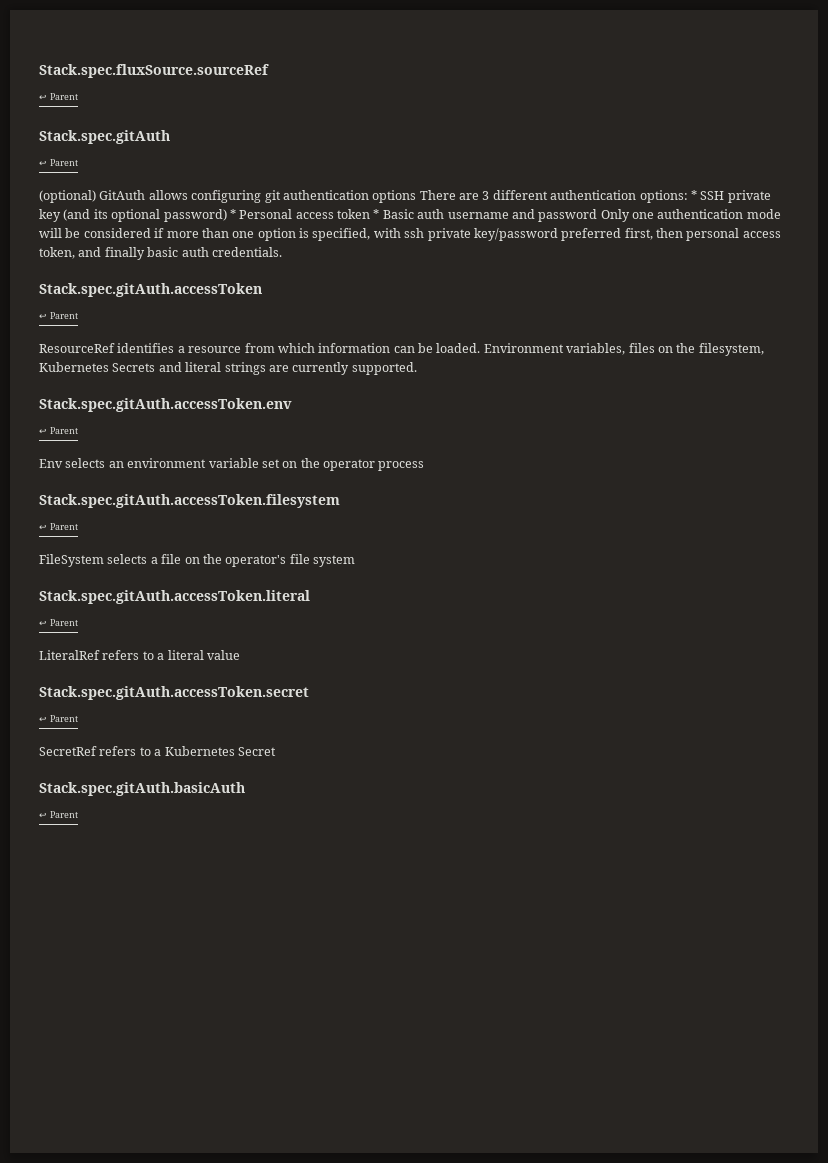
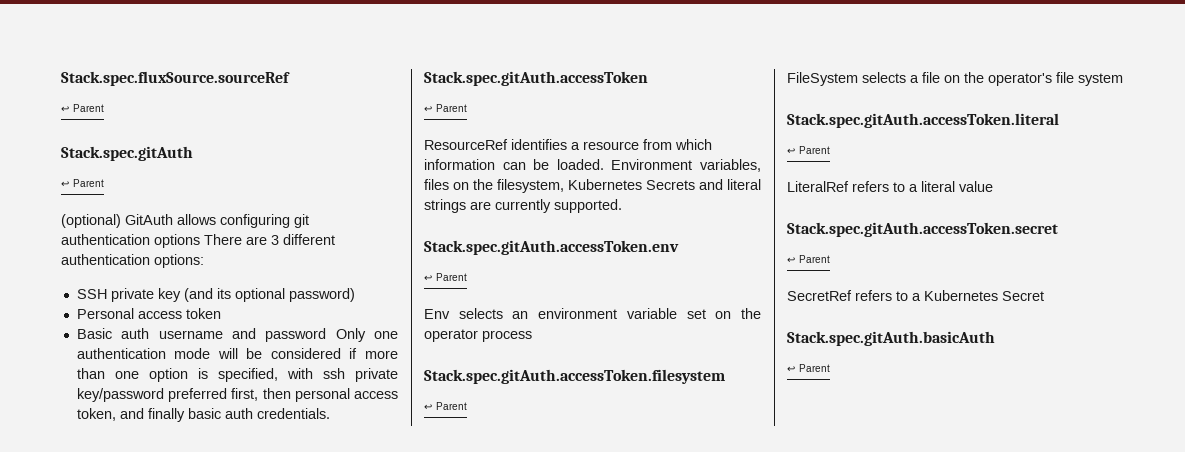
- (optional) GitAuth allows configuring git authentication options There are 3 different authentication options: * SSH private key (and its optional password) * Personal access token * Basic auth username and password Only one authentication mode will be considered if more than one option is specified, with ssh private key/password preferred first, then personal access token, and finally basic auth credentials.
+ (optional) GitAuth allows configuring git authentication options There are 3 different authentication options:
+ SSH private key (and its optional password)
+ Personal access token
+ Basic auth username and password Only one authentication mode will be considered if more than one option is specified, with ssh private key/password preferred first, then personal access token, and finally basic auth credentials.

